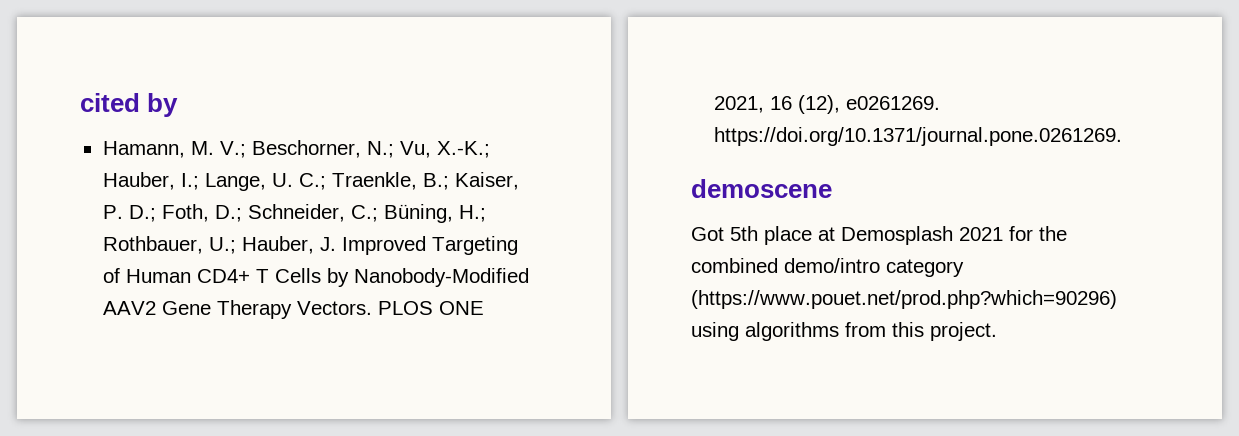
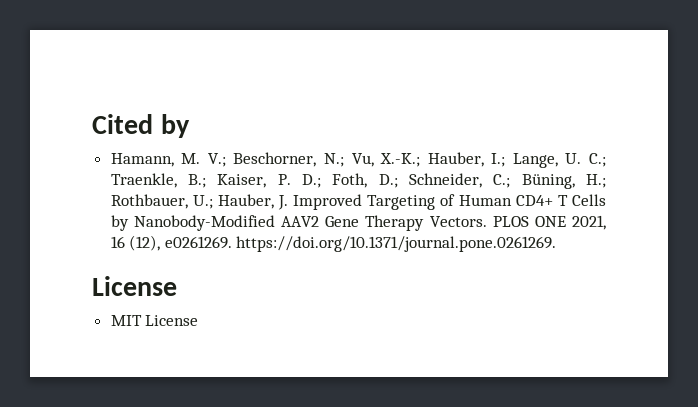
- cited by
+ Cited by
  PLOS ONE 2021, 16 (12), e0261269. https://doi.org/10.1371/journal.pone.0261269.
- demoscene
- Got 5th place at Demosplash 2021 for the combined demo/intro category (https://www.pouet.net/prod.php?which=90296) using algorithms from this project.
+ License
+ MIT License

